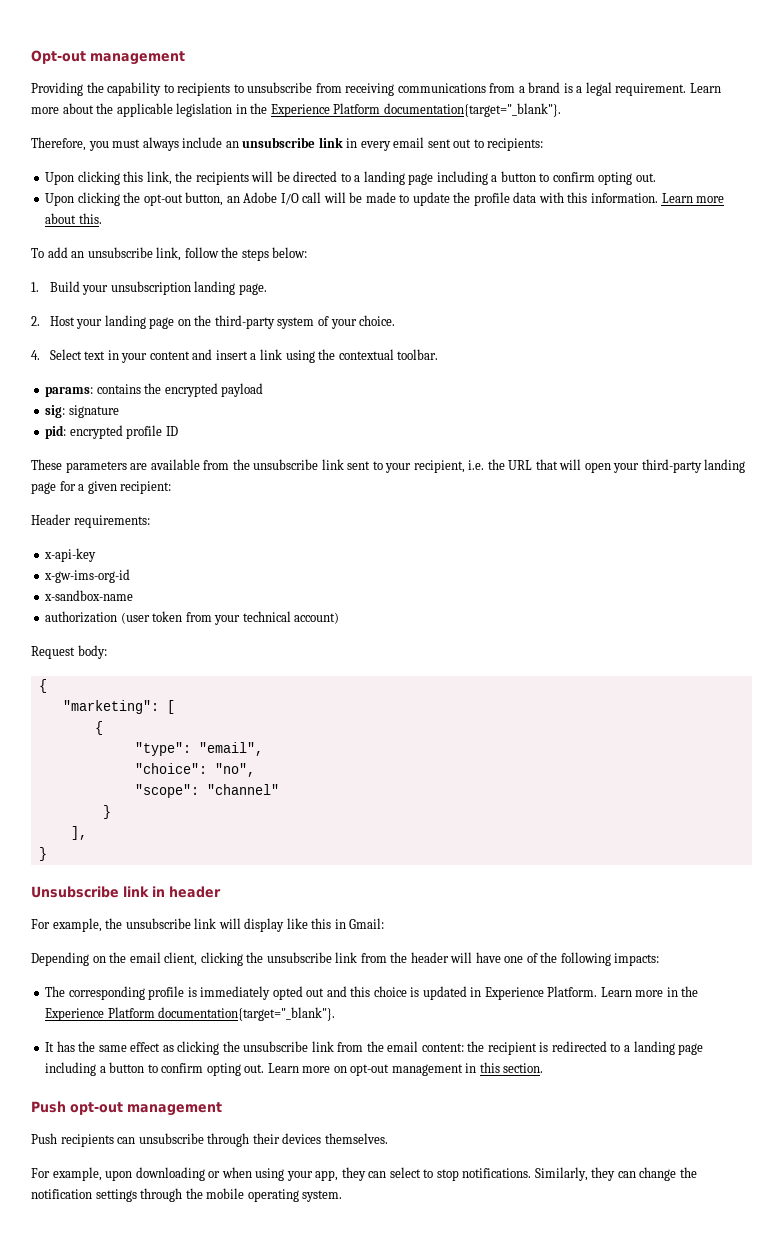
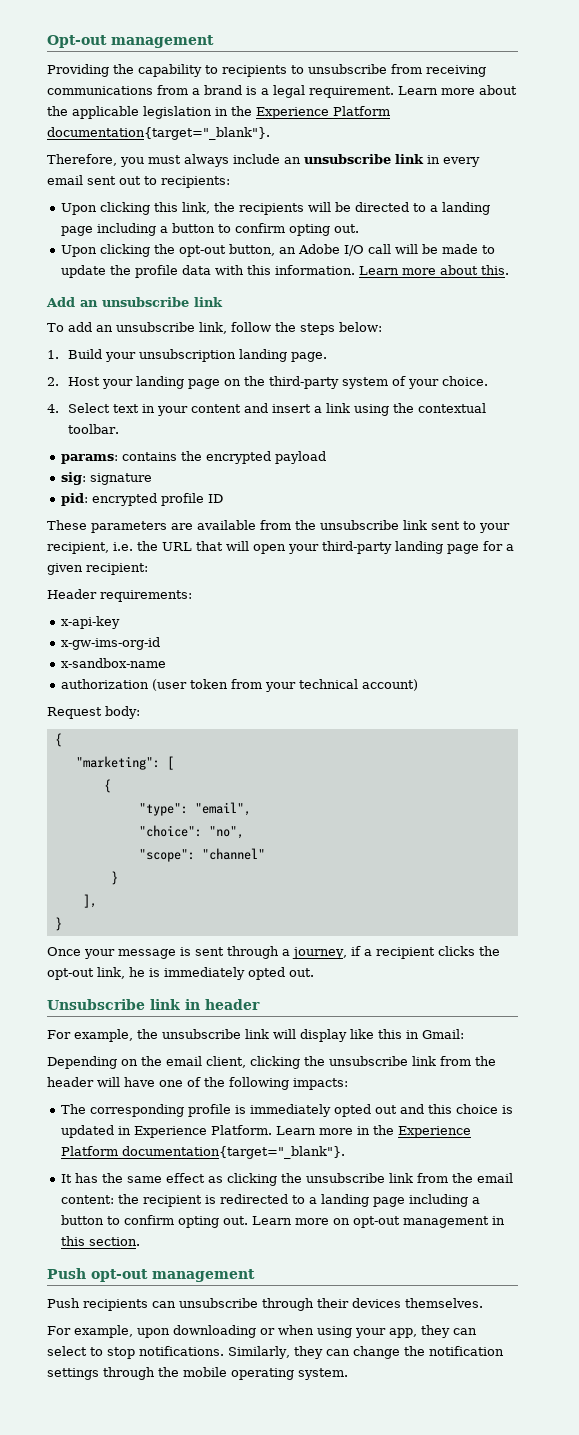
+ Add an unsubscribe link
+ Once your message is sent through a journey, if a recipient clicks the opt-out link, he is immediately opted out.

